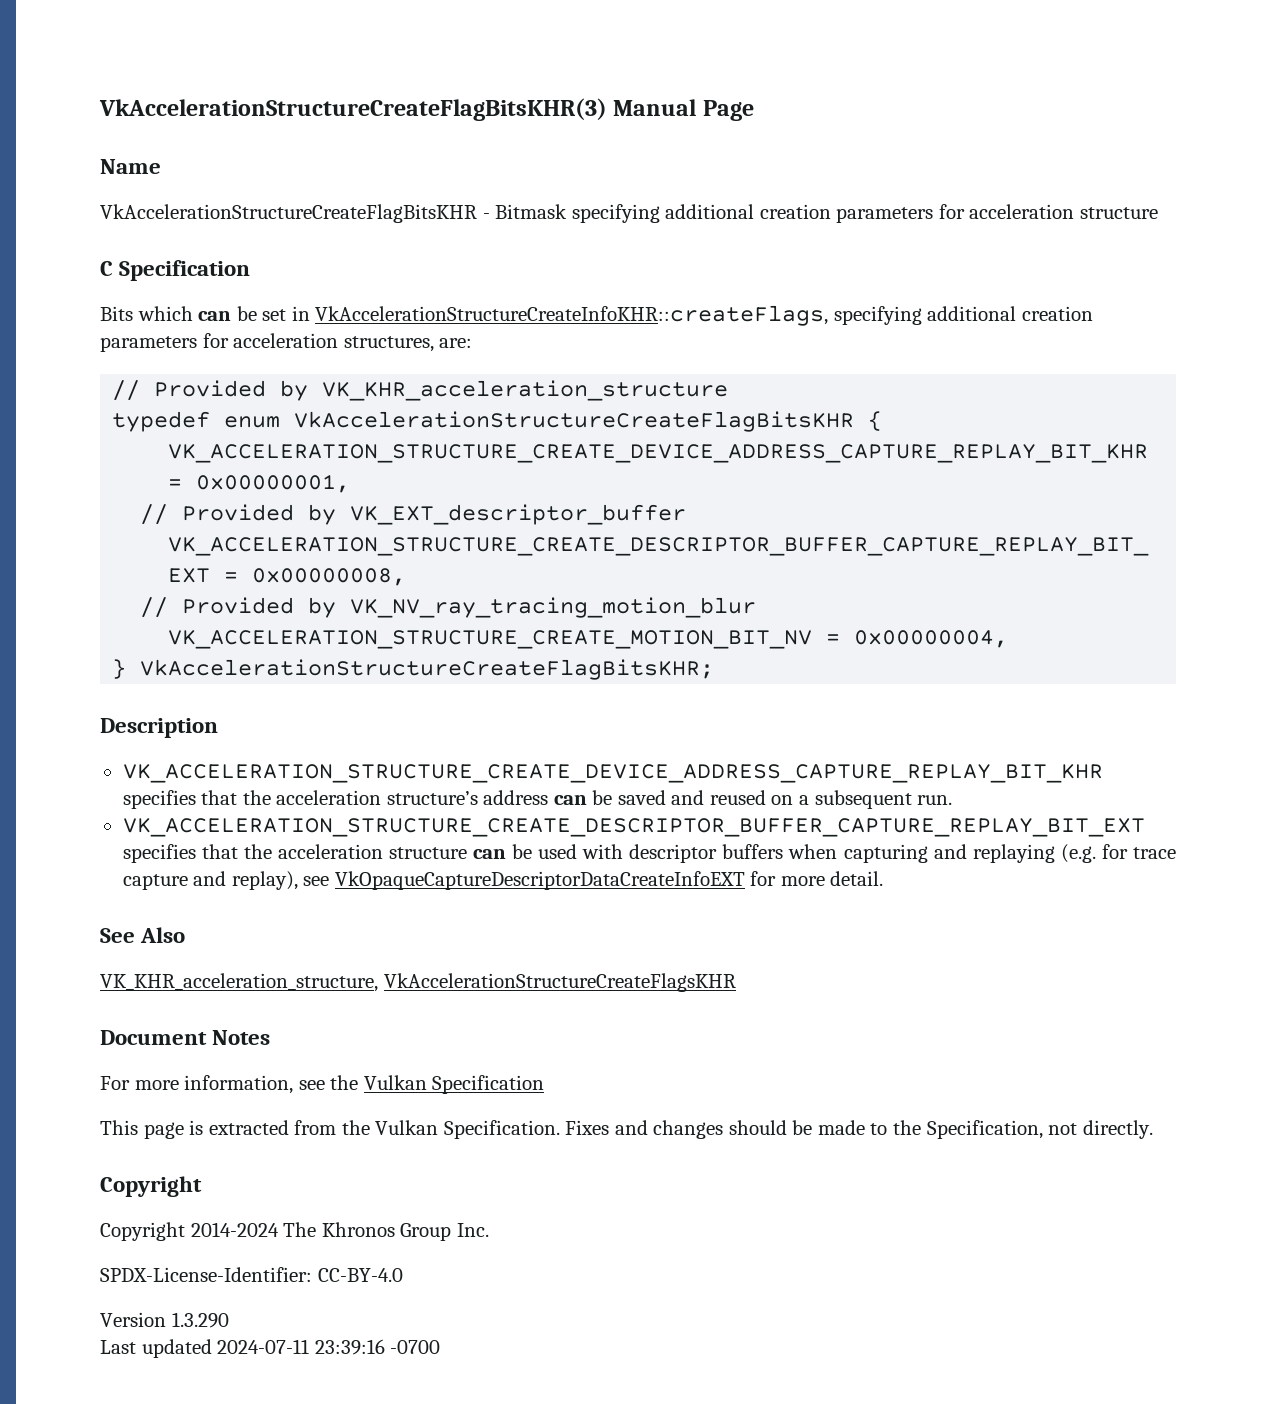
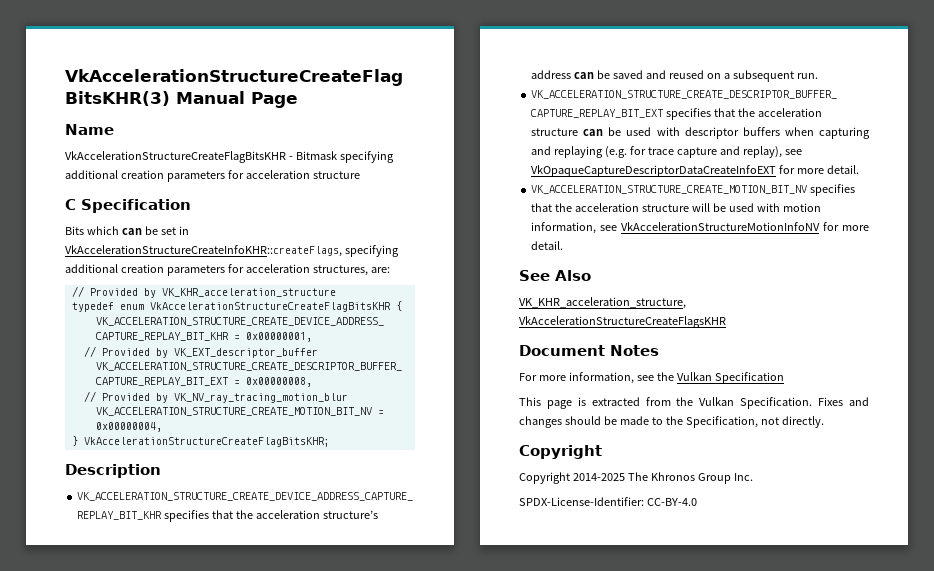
+ VK_ACCELERATION_STRUCTURE_CREATE_MOTION_BIT_NV specifies that the acceleration structure will be used with motion information, see VkAccelerationStructureMotionInfoNV for more detail.
- Copyright 2014-2024 The Khronos Group Inc.
+ Copyright 2014-2025 The Khronos Group Inc.
- Version 1.3.290
- Last updated 2024-07-11 23:39:16 -0700

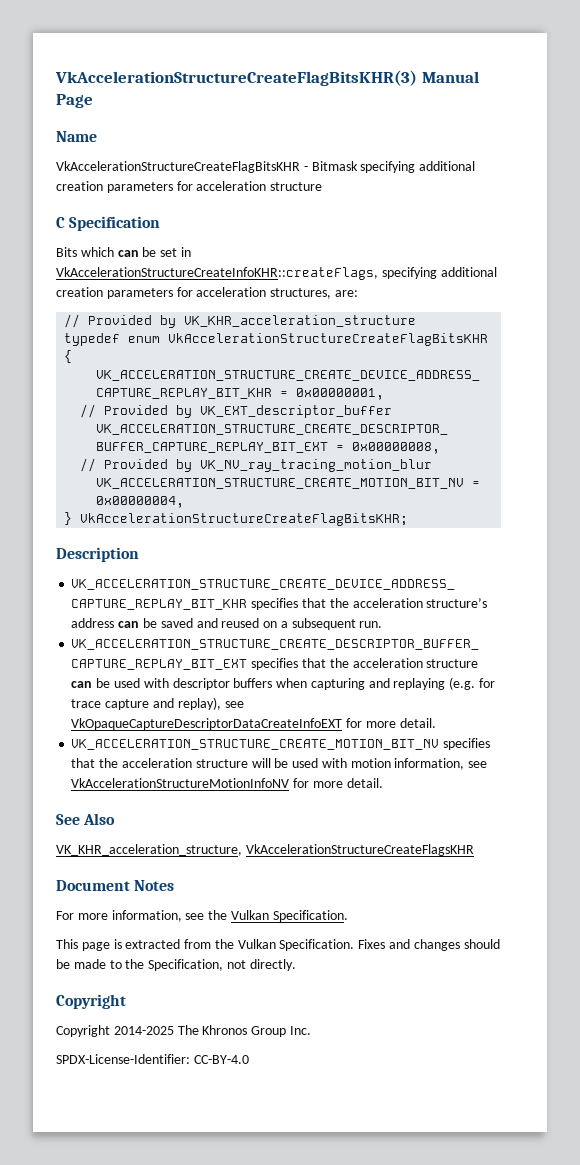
- For more information, see the Vulkan Specification
+ For more information, see the Vulkan Specification.

